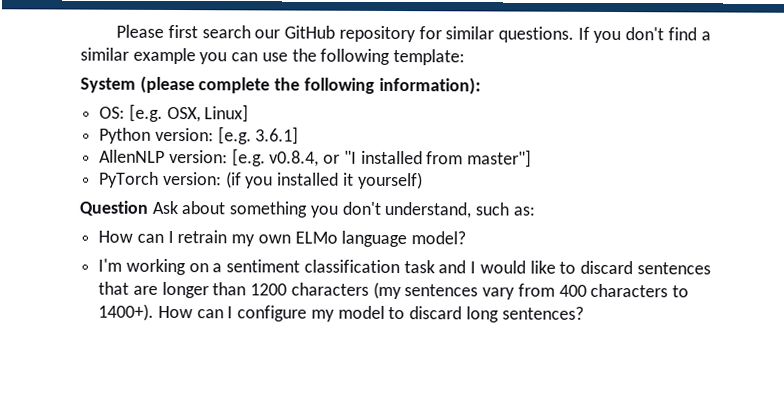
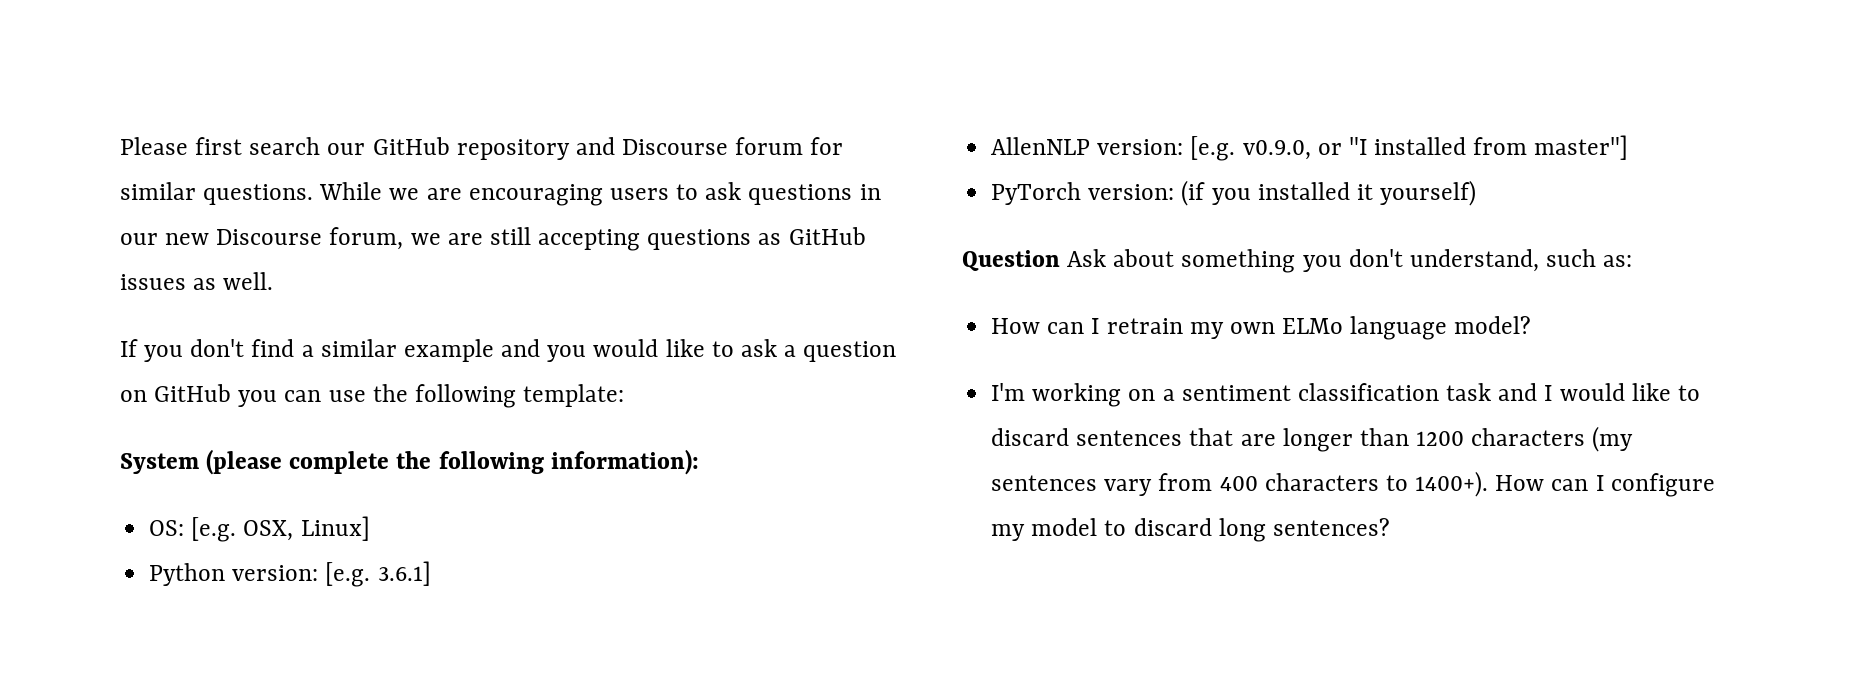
- Please first search our GitHub repository for similar questions. If you don't find a similar example you can use the following template:
+ Please first search our GitHub repository and Discourse forum for similar questions. While we are encouraging users to ask questions in our new Discourse forum, we are still accepting questions as GitHub issues as well.
+ If you don't find a similar example and you would like to ask a question on GitHub you can use the following template:
- AllenNLP version: [e.g. v0.8.4, or "I installed from master"]
+ AllenNLP version: [e.g. v0.9.0, or "I installed from master"]

